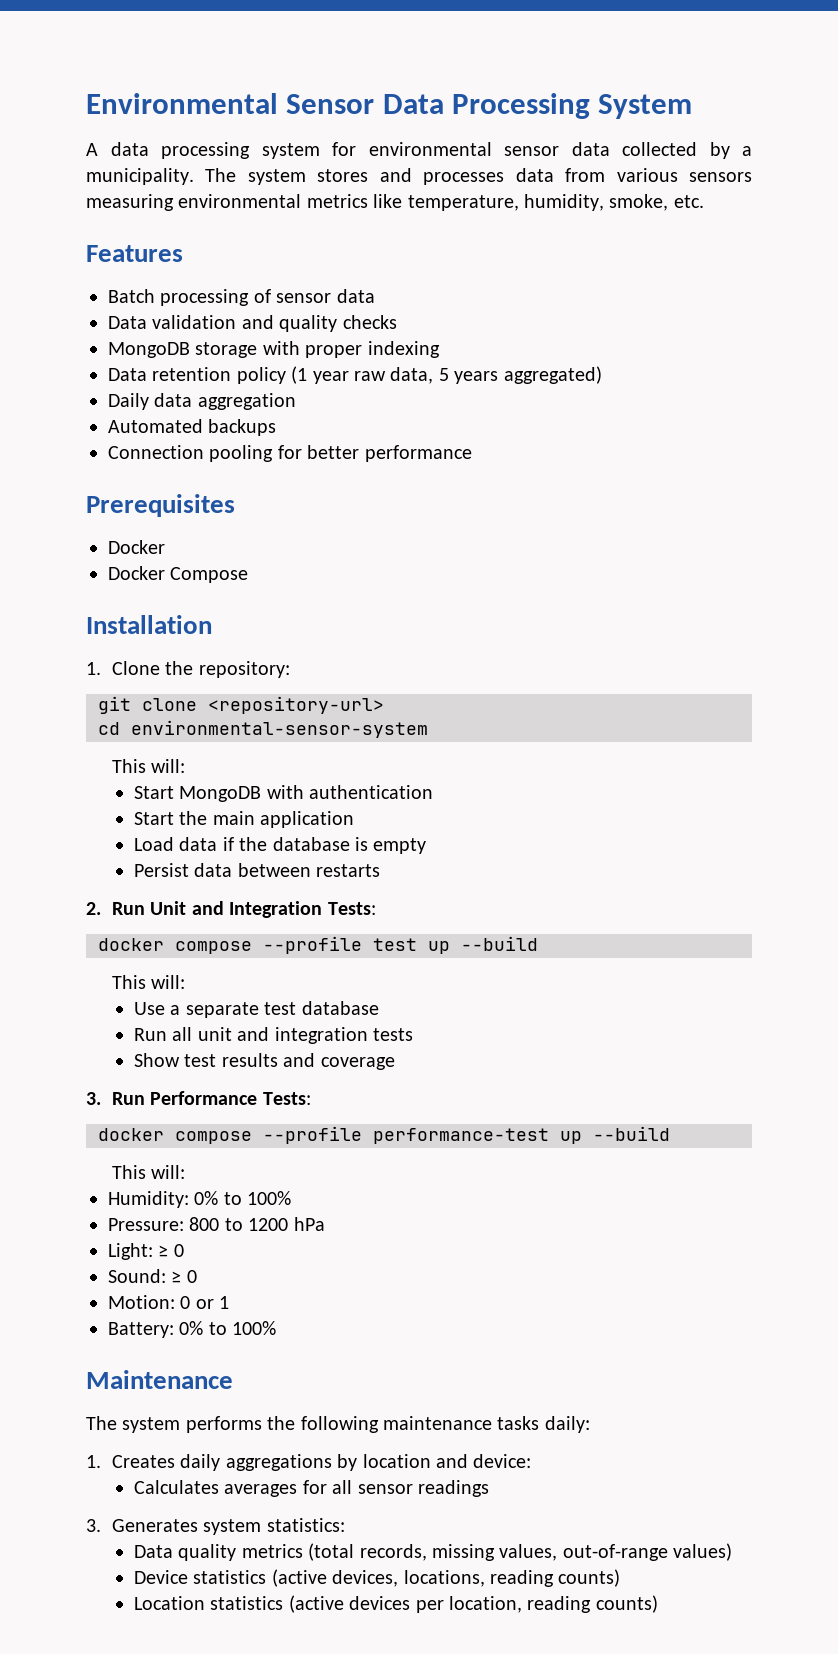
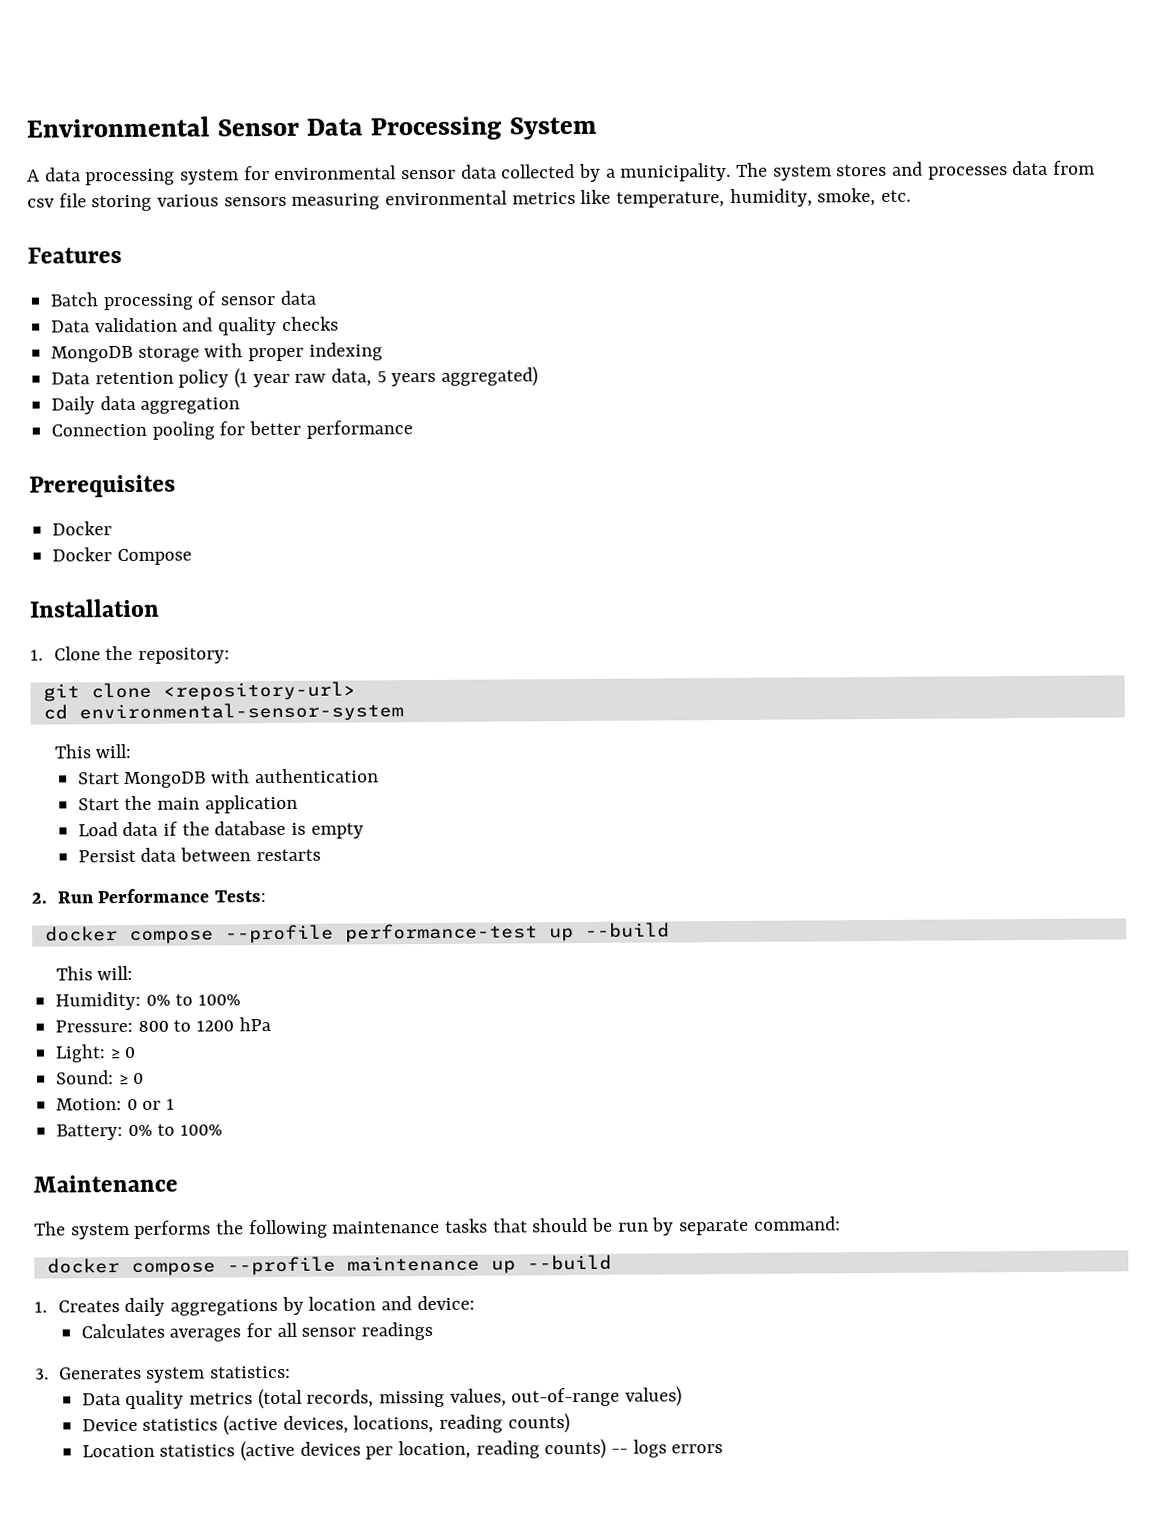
- The system stores and processes data from various sensors measuring environmental metrics like temperature, humidity, smoke, etc.
+ The system stores and processes data from csv file storing various sensors measuring environmental metrics like temperature, humidity, smoke, etc.
- Automated backups
- 2. Run Unit and Integration Tests:
- docker compose --profile test up --build
- This will:
- Use a separate test database
- Run all unit and integration tests
- Show test results and coverage
- 3. Run Performance Tests:
+ 2. Run Performance Tests:
- The system performs the following maintenance tasks daily:
+ The system performs the following maintenance tasks that should be run by separate command:
+ docker compose --profile maintenance up --build
- Location statistics (active devices per location, reading counts)
+ Location statistics (active devices per location, reading counts) -- logs errors

